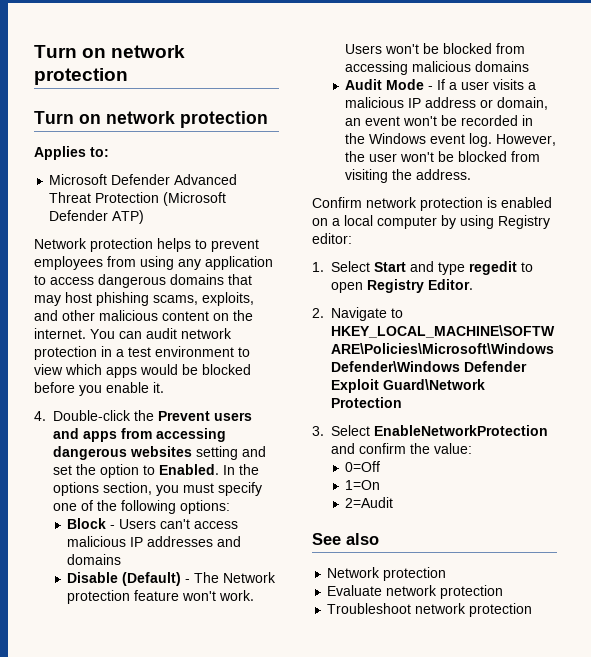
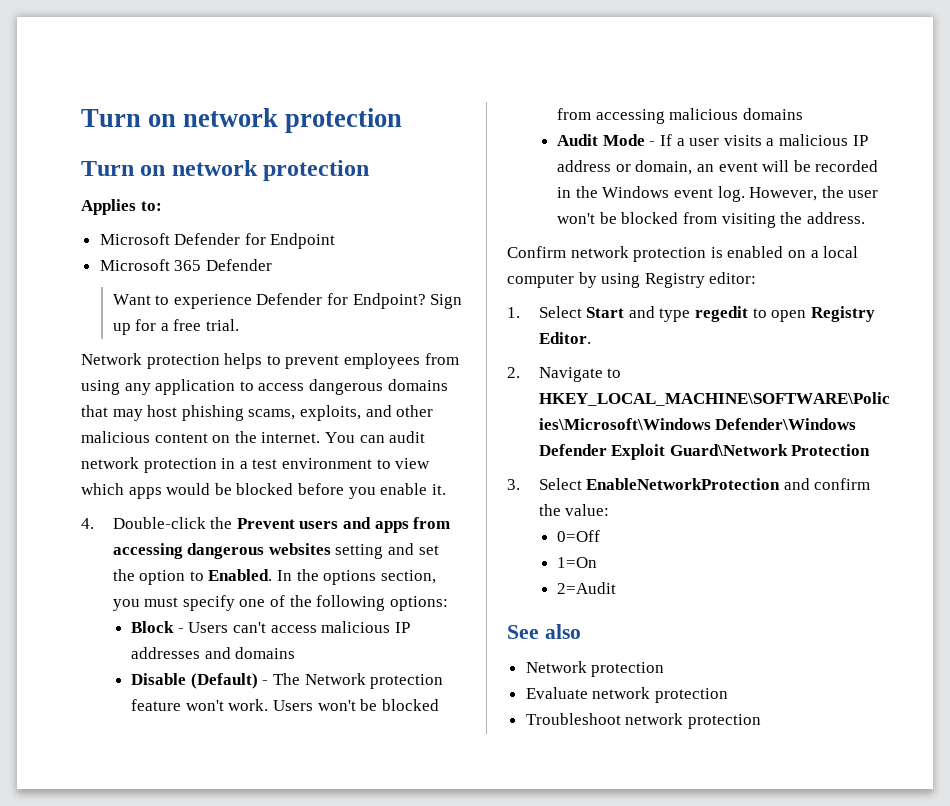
- Microsoft Defender Advanced Threat Protection (Microsoft Defender ATP)
+ Microsoft Defender for Endpoint
+ Microsoft 365 Defender
+ Want to experience Defender for Endpoint? Sign up for a free trial.
- Audit Mode - If a user visits a malicious IP address or domain, an event won't be recorded in the Windows event log.
+ Audit Mode - If a user visits a malicious IP address or domain, an event will be recorded in the Windows event log.

